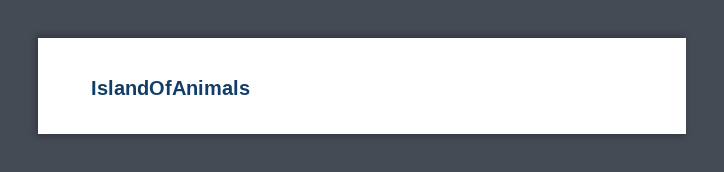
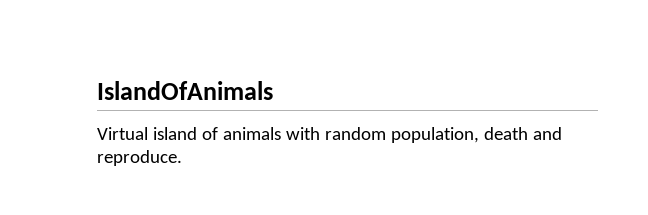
+ Virtual island of animals with random population, death and reproduce.

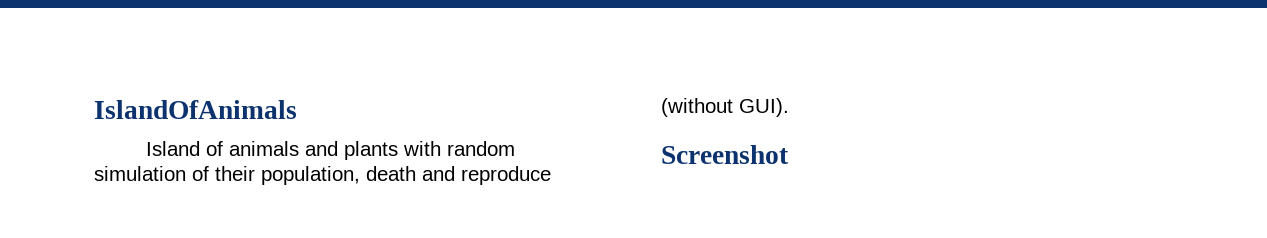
- Virtual island of animals with random population, death and reproduce.
+ Island of animals and plants with random simulation of their population, death and reproduce (without GUI).
+ Screenshot

